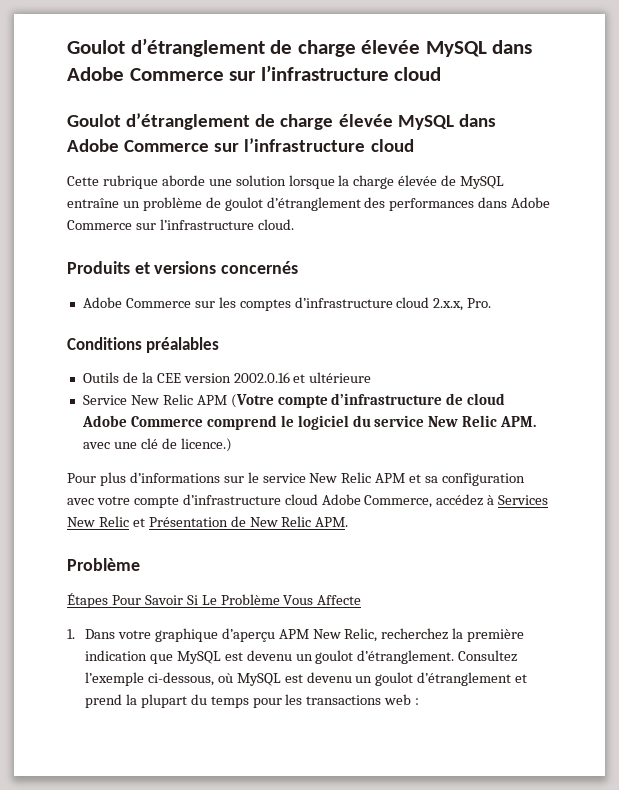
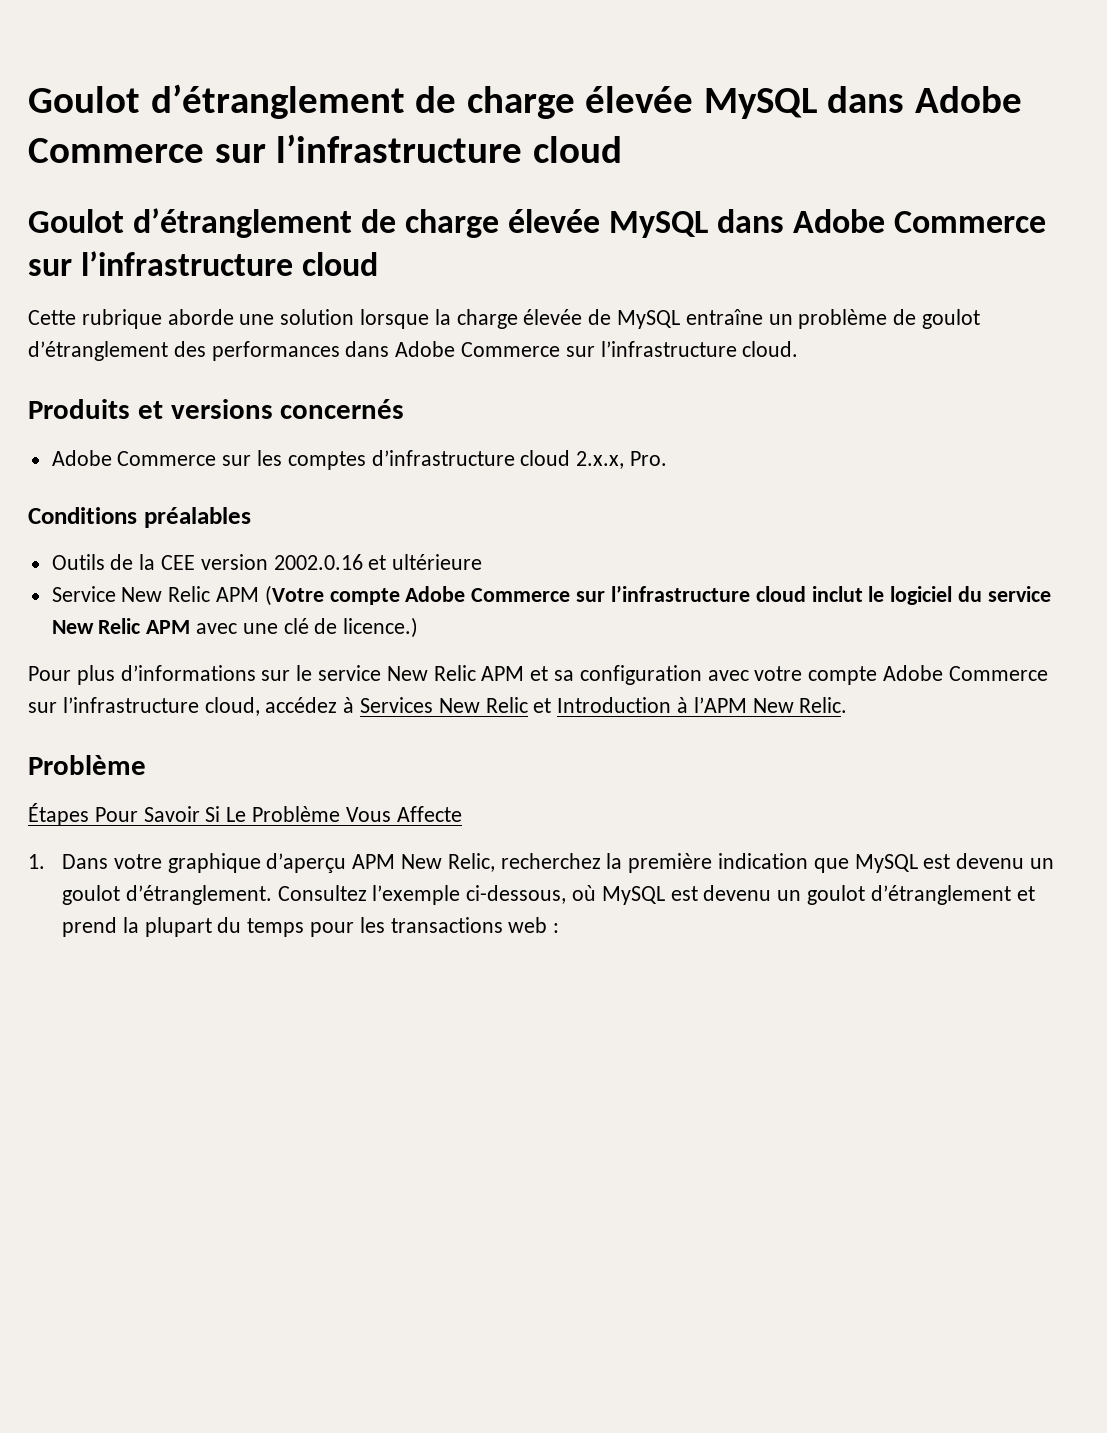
- Service New Relic APM (Votre compte d’infrastructure de cloud Adobe Commerce comprend le logiciel du service New Relic APM. avec une clé de licence.)
+ Service New Relic APM (Votre compte Adobe Commerce sur l’infrastructure cloud inclut le logiciel du service New Relic APM avec une clé de licence.)
- Pour plus d’informations sur le service New Relic APM et sa configuration avec votre compte d’infrastructure cloud Adobe Commerce, accédez à Services New Relic et Présentation de New Relic APM.
+ Pour plus d’informations sur le service New Relic APM et sa configuration avec votre compte Adobe Commerce sur l’infrastructure cloud, accédez à Services New Relic et Introduction à l’APM New Relic.

